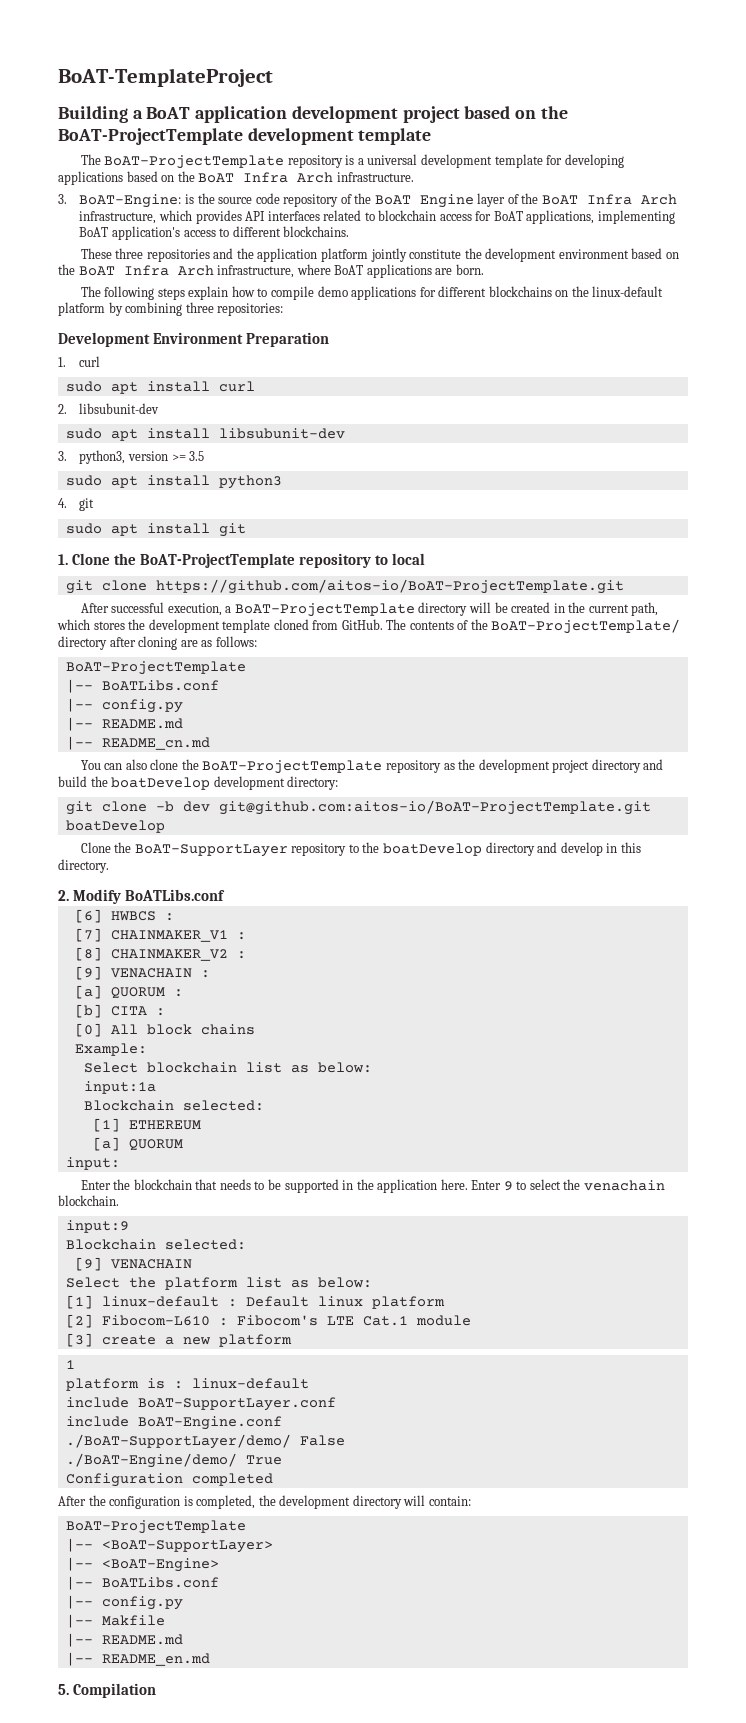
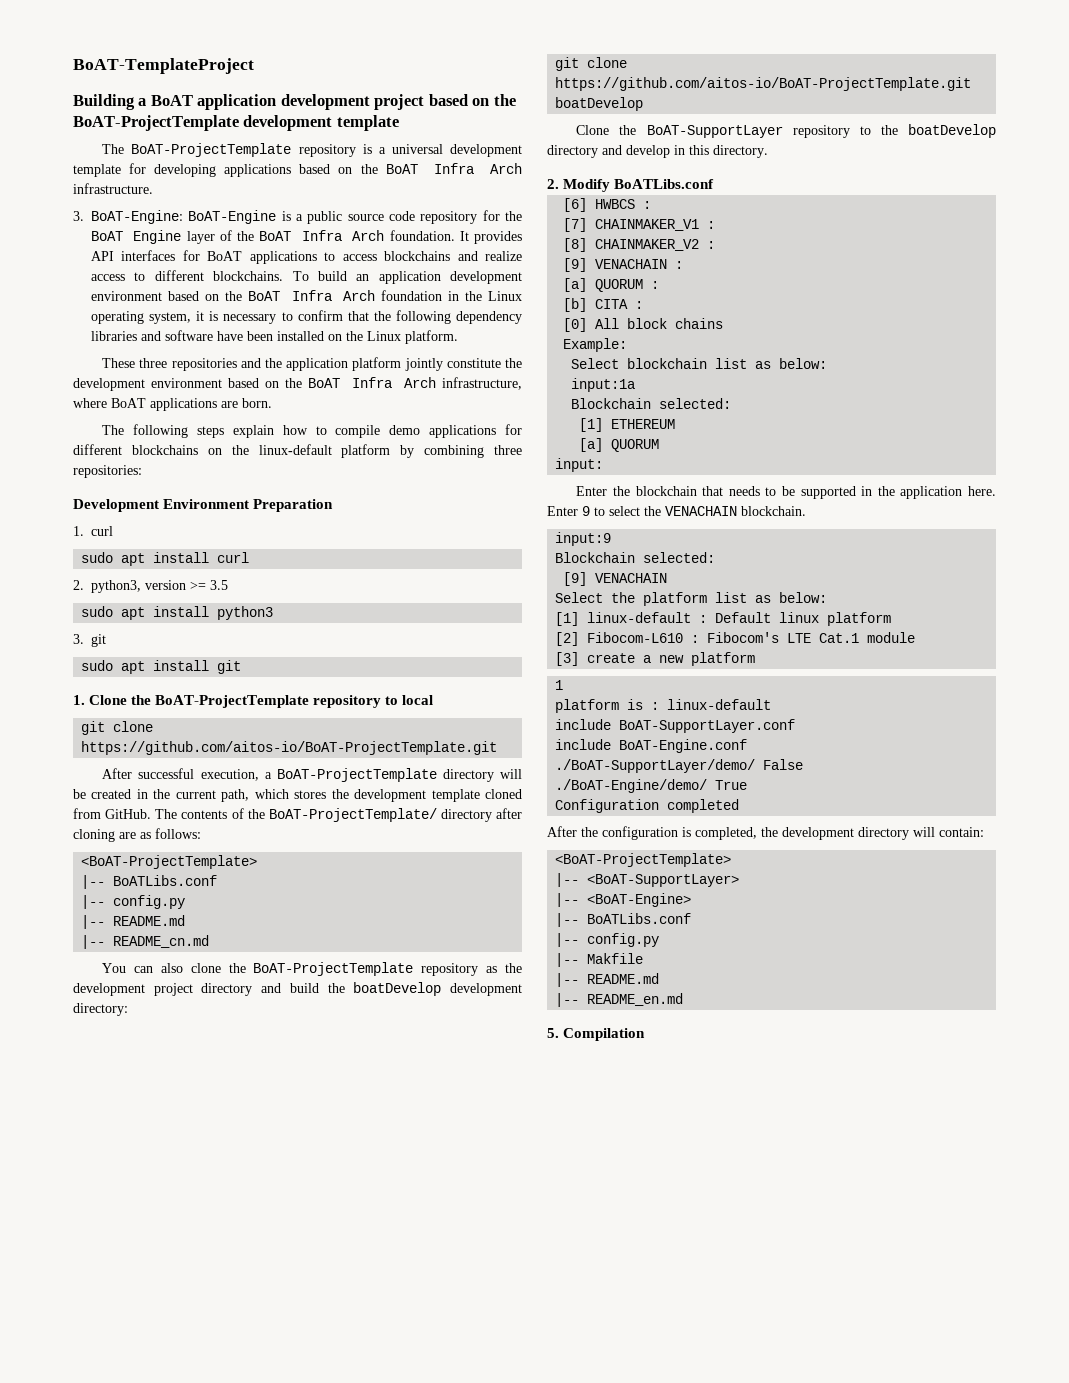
- 3. BoAT-Engine: is the source code repository of the BoAT Engine layer of the BoAT Infra Arch infrastructure, which provides API interfaces related to blockchain access for BoAT applications, implementing BoAT application's access to different blockchains.
+ 3. BoAT-Engine: BoAT-Engine is a public source code repository for the BoAT Engine layer of the BoAT Infra Arch foundation. It provides API interfaces for BoAT applications to access blockchains and realize access to different blockchains. To build an application development environment based on the BoAT Infra Arch foundation in the Linux operating system, it is necessary to confirm that the following dependency libraries and software have been installed on the Linux platform.
- 2. libsubunit-dev
- sudo apt install libsubunit-dev
- 3. python3, version >= 3.5
+ 2. python3, version >= 3.5
- 4. git
+ 3. git
  The contents of the BoAT-ProjectTemplate/ directory after cloning are as follows:
- BoAT-ProjectTemplate
+ <BoAT-ProjectTemplate>
- git clone -b dev git@github.com:aitos-io/BoAT-ProjectTemplate.git boatDevelop
+ git clone https://github.com/aitos-io/BoAT-ProjectTemplate.git boatDevelop
- Enter 9 to select the venachain blockchain.
+ Enter 9 to select the VENACHAIN blockchain.
  After the configuration is completed, the development directory will contain:
- BoAT-ProjectTemplate
+ <BoAT-ProjectTemplate>

